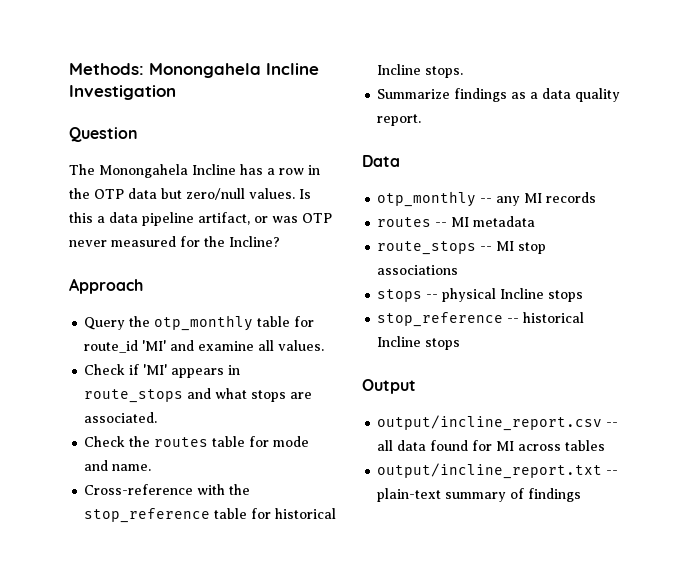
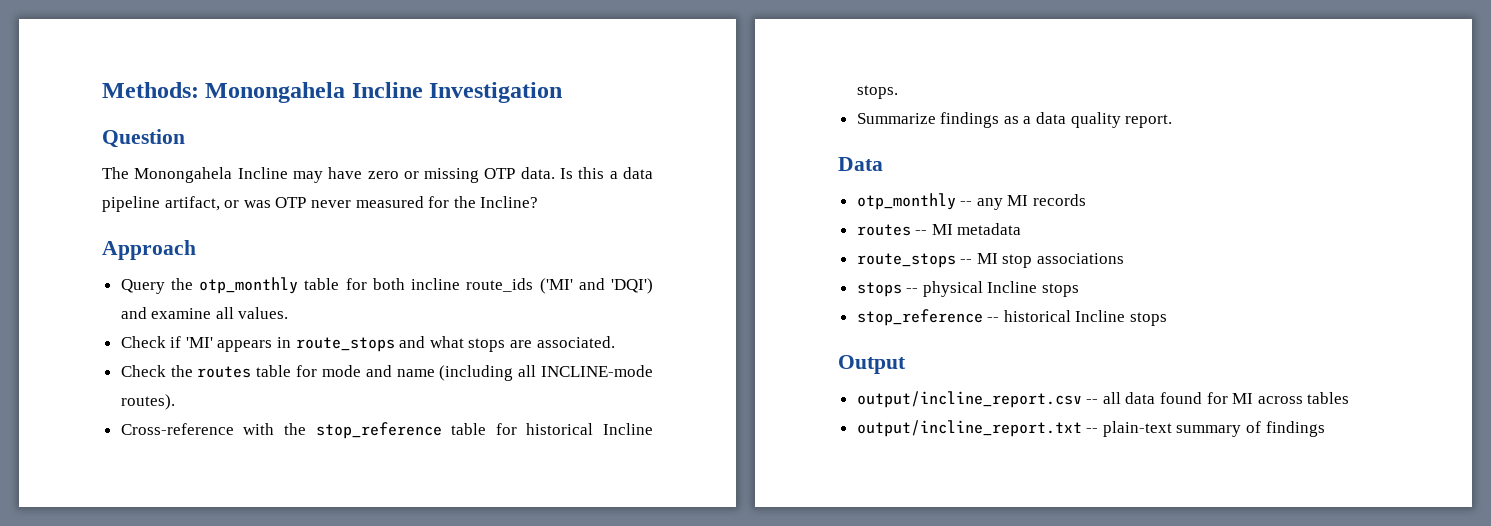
- The Monongahela Incline has a row in the OTP data but zero/null values.
+ The Monongahela Incline may have zero or missing OTP data.
- Query the otp_monthly table for route_id 'MI' and examine all values.
+ Query the otp_monthly table for both incline route_ids ('MI' and 'DQI') and examine all values.
- Check the routes table for mode and name.
+ Check the routes table for mode and name (including all INCLINE-mode routes).

